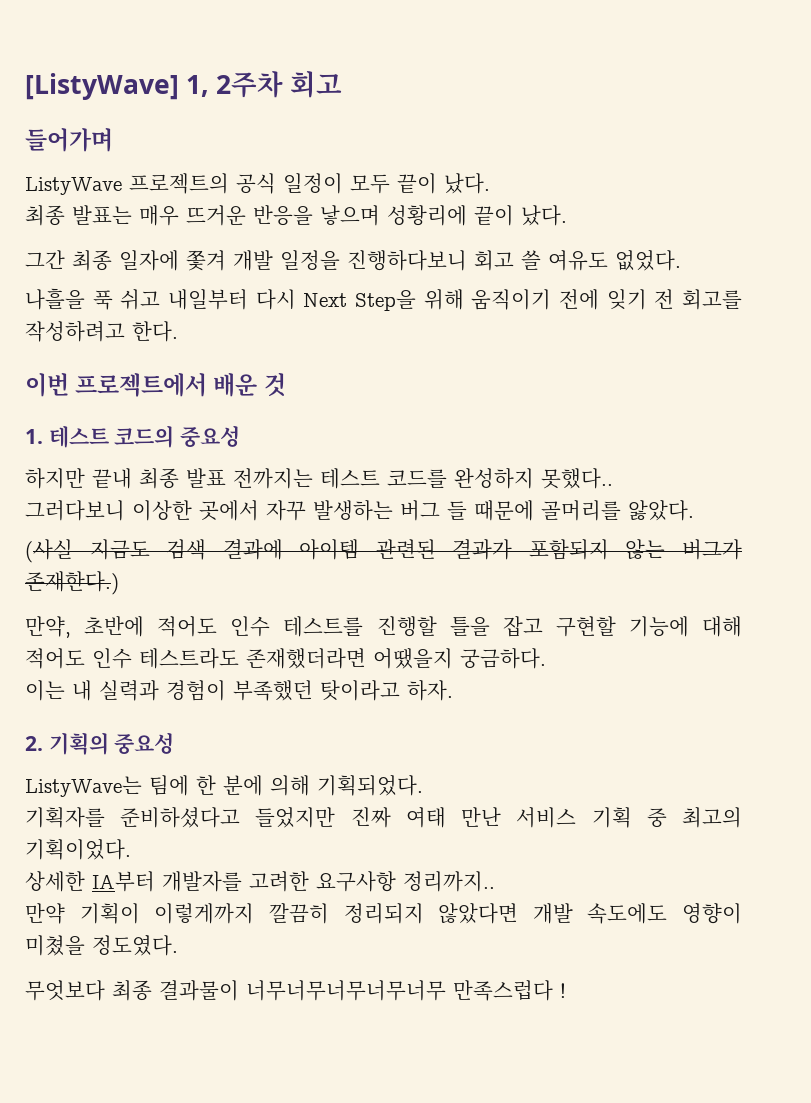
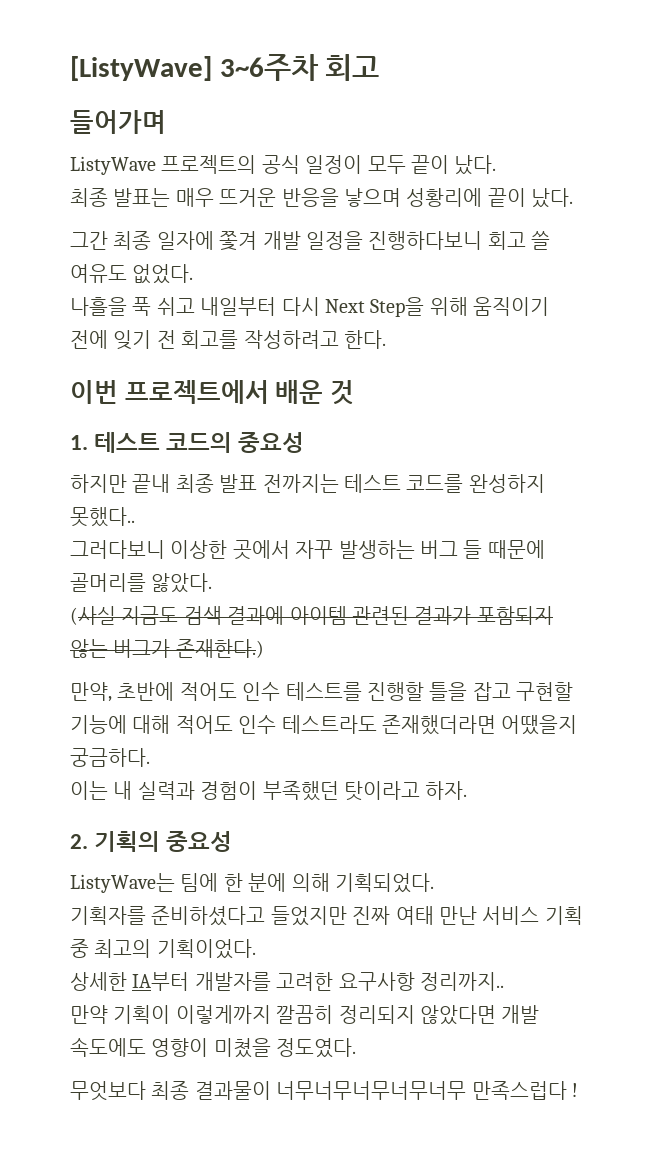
- [ListyWave] 1, 2주차 회고
+ [ListyWave] 3~6주차 회고

